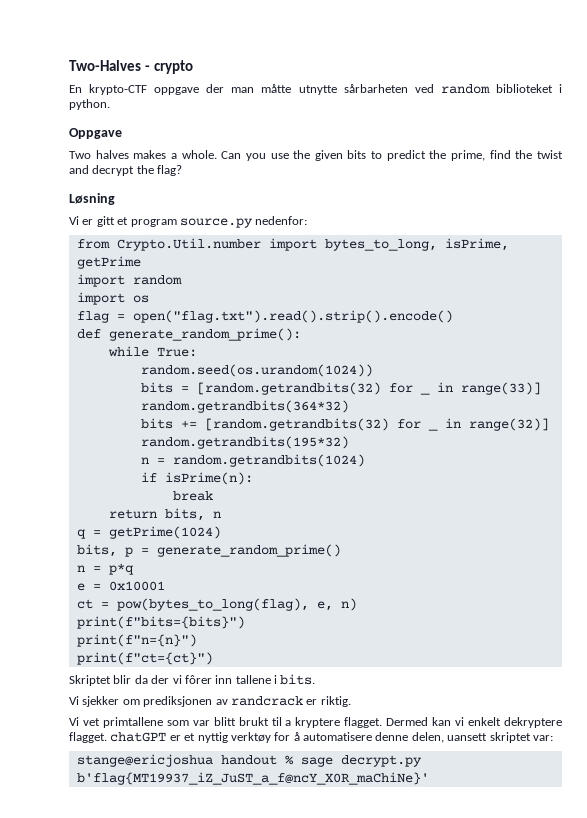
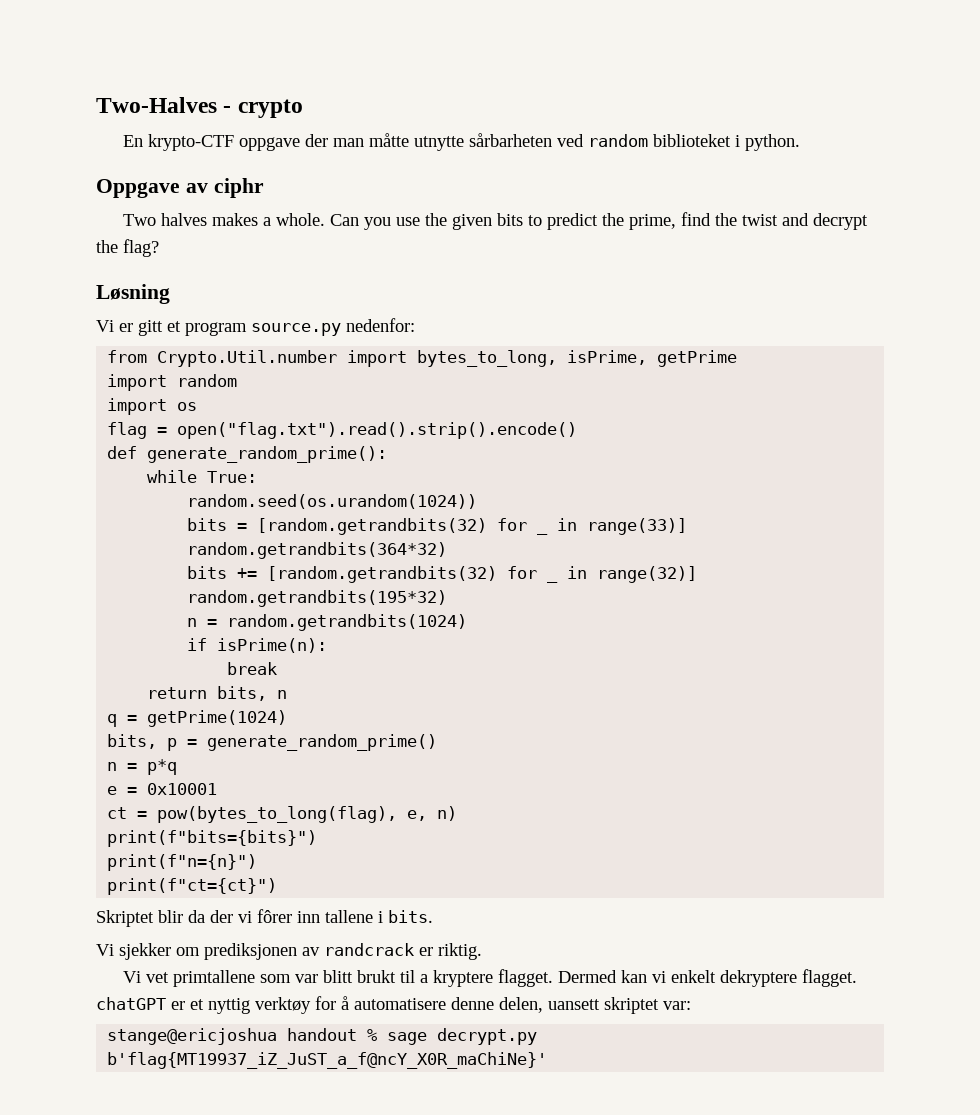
- Oppgave
+ Oppgave av ciphr

